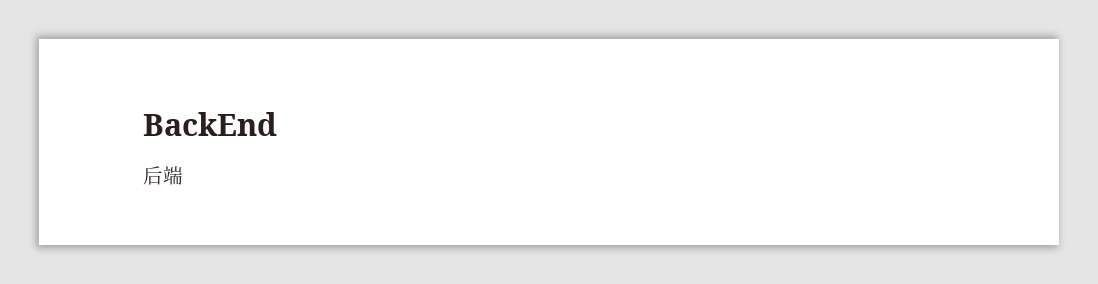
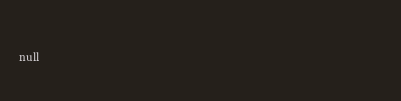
- BackEnd
- 后端
+ null

